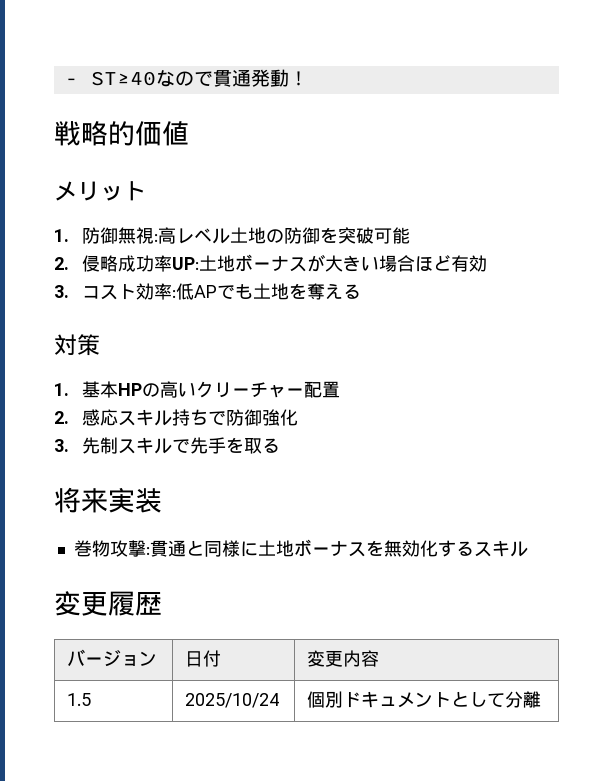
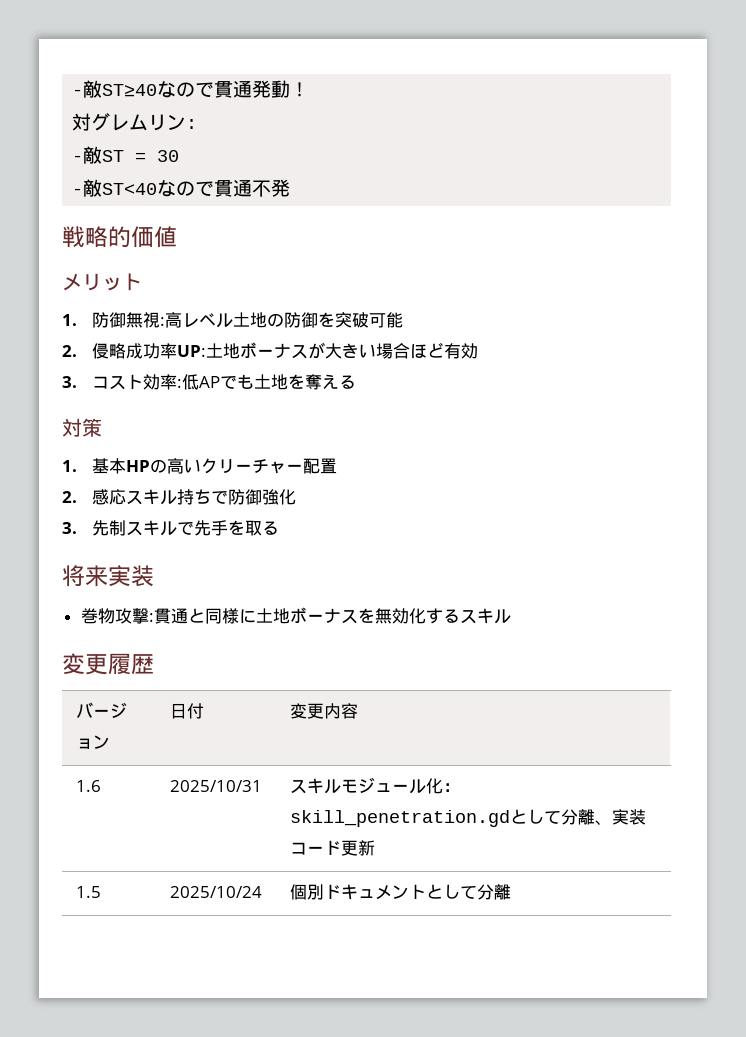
- - ST≥40なので貫通発動！
+ -敵ST≥40なので貫通発動！
+ 対グレムリン:
+ -敵ST = 30
+ -敵ST<40なので貫通不発
+ 1.6 | 2025/10/31 | スキルモジュール化：skill_penetration.gdとして分離、実装コード更新

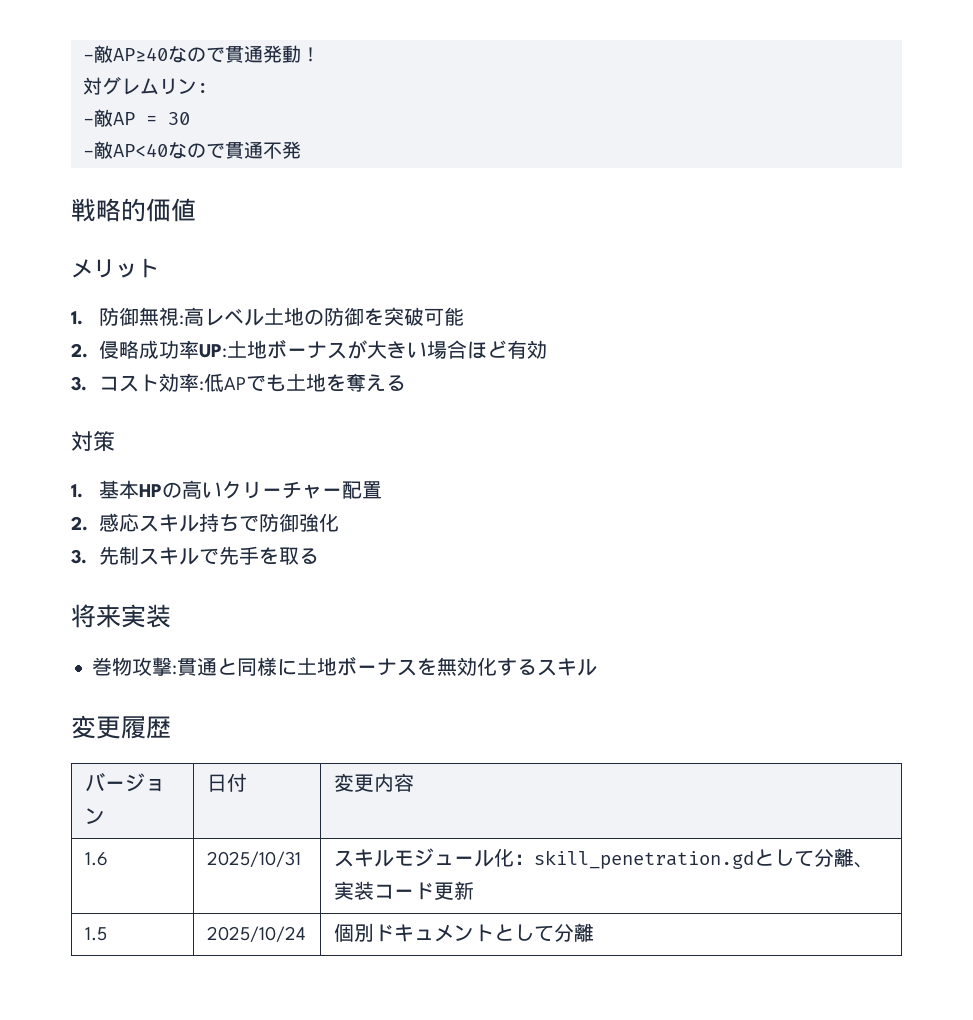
- -敵ST≥40なので貫通発動！
+ -敵AP≥40なので貫通発動！
- -敵ST = 30
+ -敵AP = 30
- -敵ST<40なので貫通不発
+ -敵AP<40なので貫通不発

